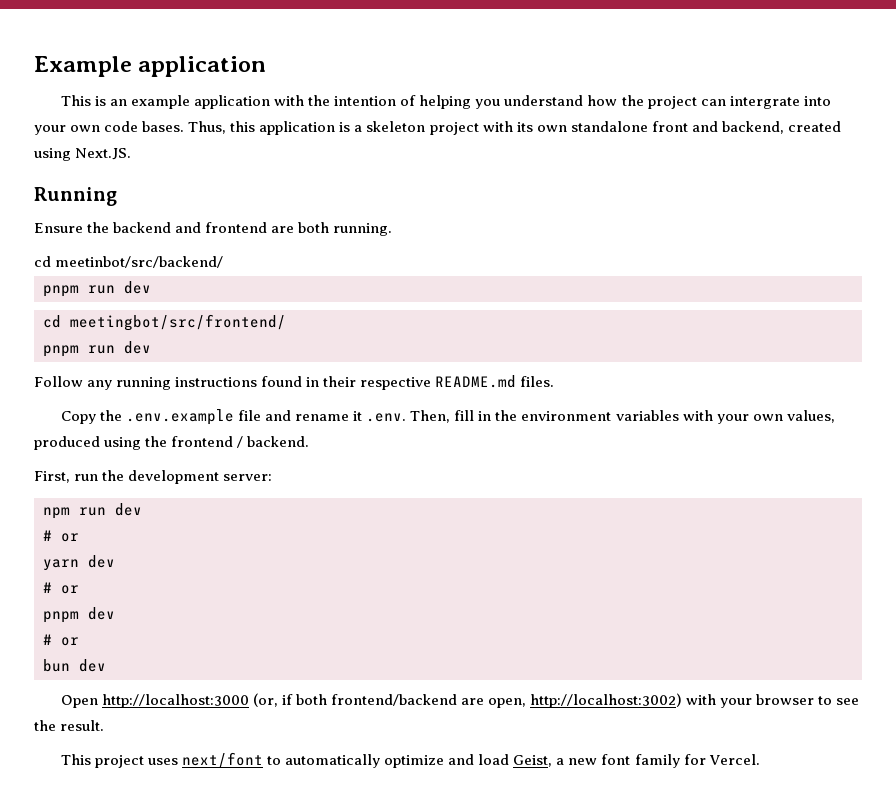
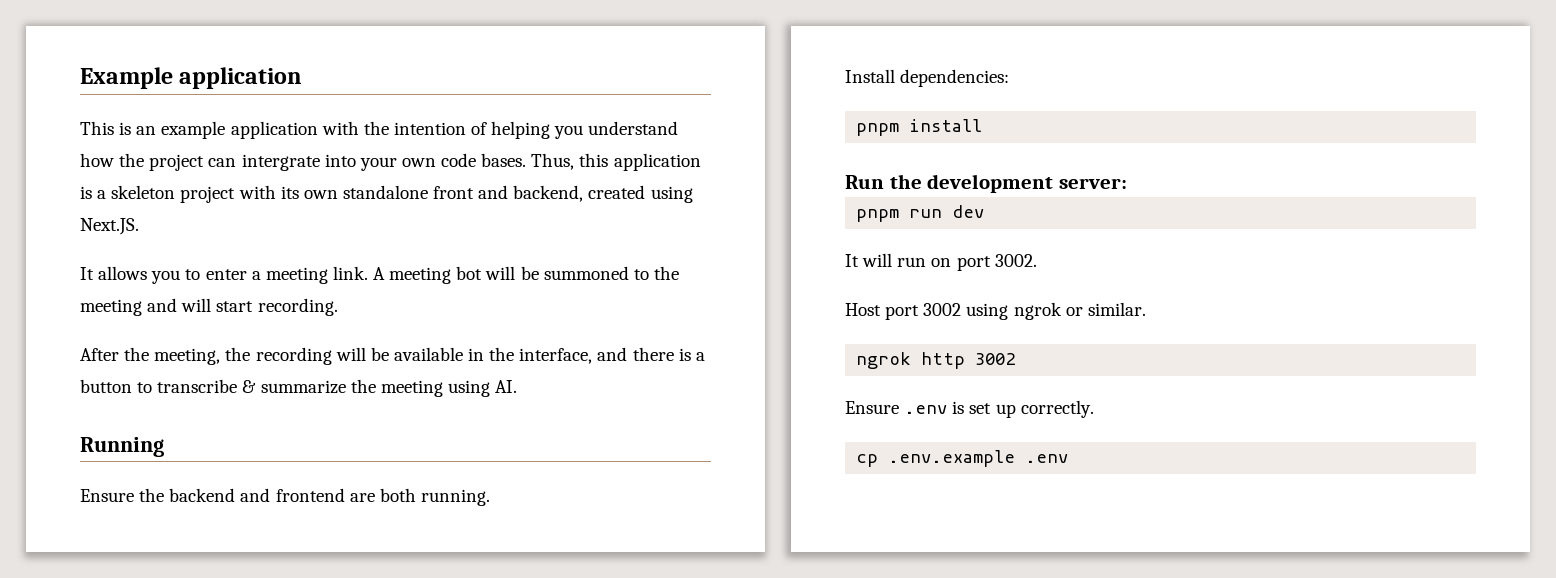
+ It allows you to enter a meeting link. A meeting bot will be summoned to the meeting and will start recording.
+ After the meeting, the recording will be available in the interface, and there is a button to transcribe & summarize the meeting using AI.
- cd meetinbot/src/backend/
+ Install dependencies:
+ pnpm install
+ Run the development server:
  pnpm run dev
- cd meetingbot/src/frontend/
- pnpm run dev
- Follow any running instructions found in their respective README.md files.
- Copy the .env.example file and rename it .env. Then, fill in the environment variables with your own values, produced using the frontend / backend.
- First, run the development server:
- npm run dev
- # or
- yarn dev
- # or
- pnpm dev
- # or
- bun dev
- Open http://localhost:3000 (or, if both frontend/backend are open, http://localhost:3002) with your browser to see the result.
- This project uses next/font to automatically optimize and load Geist, a new font family for Vercel.
+ It will run on port 3002.
+ Host port 3002 using ngrok or similar.
+ ngrok http 3002
+ Ensure .env is set up correctly.
+ cp .env.example .env

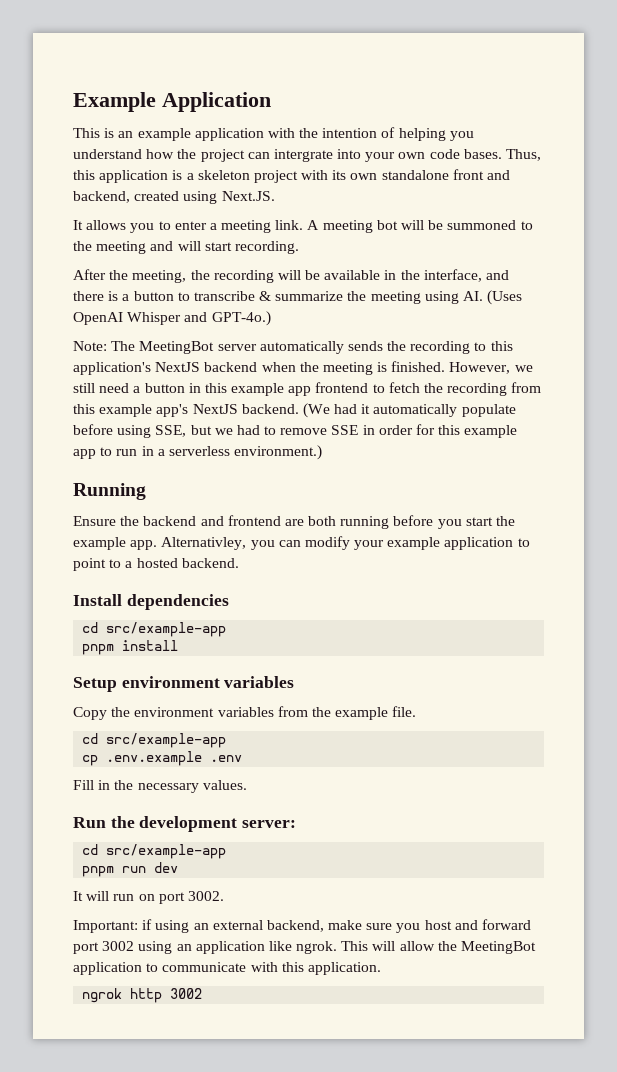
- Example application
+ Example Application
- After the meeting, the recording will be available in the interface, and there is a button to transcribe & summarize the meeting using AI.
+ After the meeting, the recording will be available in the interface, and there is a button to transcribe & summarize the meeting using AI. (Uses OpenAI Whisper and GPT-4o.)
+ Note: The MeetingBot server automatically sends the recording to this application's NextJS backend when the meeting is finished. However, we still need a button in this example app frontend to fetch the recording from this example app's NextJS backend. (We had it automatically populate before using SSE, but we had to remove SSE in order for this example app to run in a serverless environment.)
- Ensure the backend and frontend are both running.
- Install dependencies:
+ Ensure the backend and frontend are both running before you start the example app. Alternativley, you can modify your example application to point to a hosted backend.
+ Install dependencies
+ cd src/example-app
  pnpm install
+ Setup environment variables
+ Copy the environment variables from the example file.
+ cd src/example-app
+ cp .env.example .env
+ Fill in the necessary values.
  Run the development server:
+ cd src/example-app
- Host port 3002 using ngrok or similar.
+ Important: if using an external backend, make sure you host and forward port 3002 using an application like ngrok. This will allow the MeetingBot application to communicate with this application.
  ngrok http 3002
- Ensure .env is set up correctly.
- cp .env.example .env

